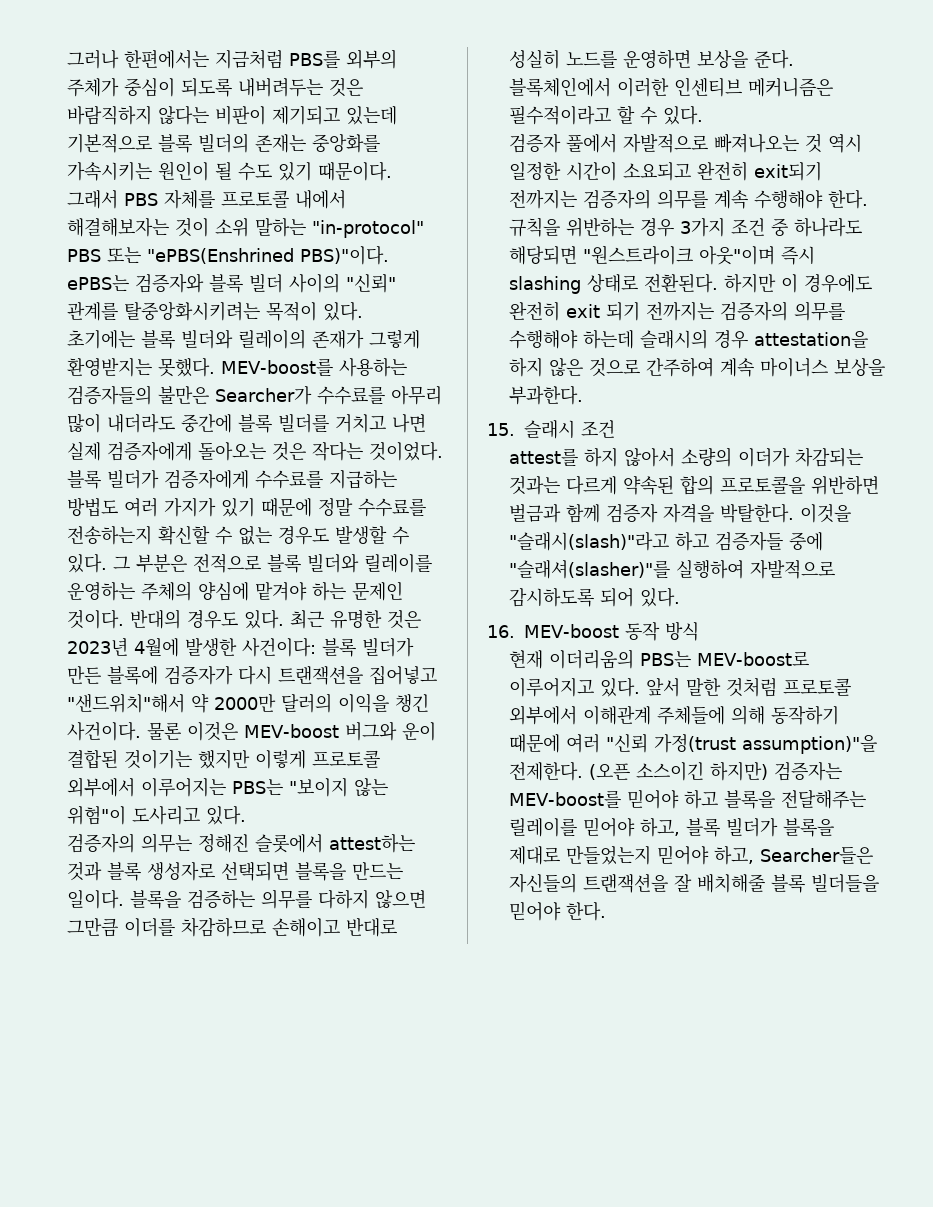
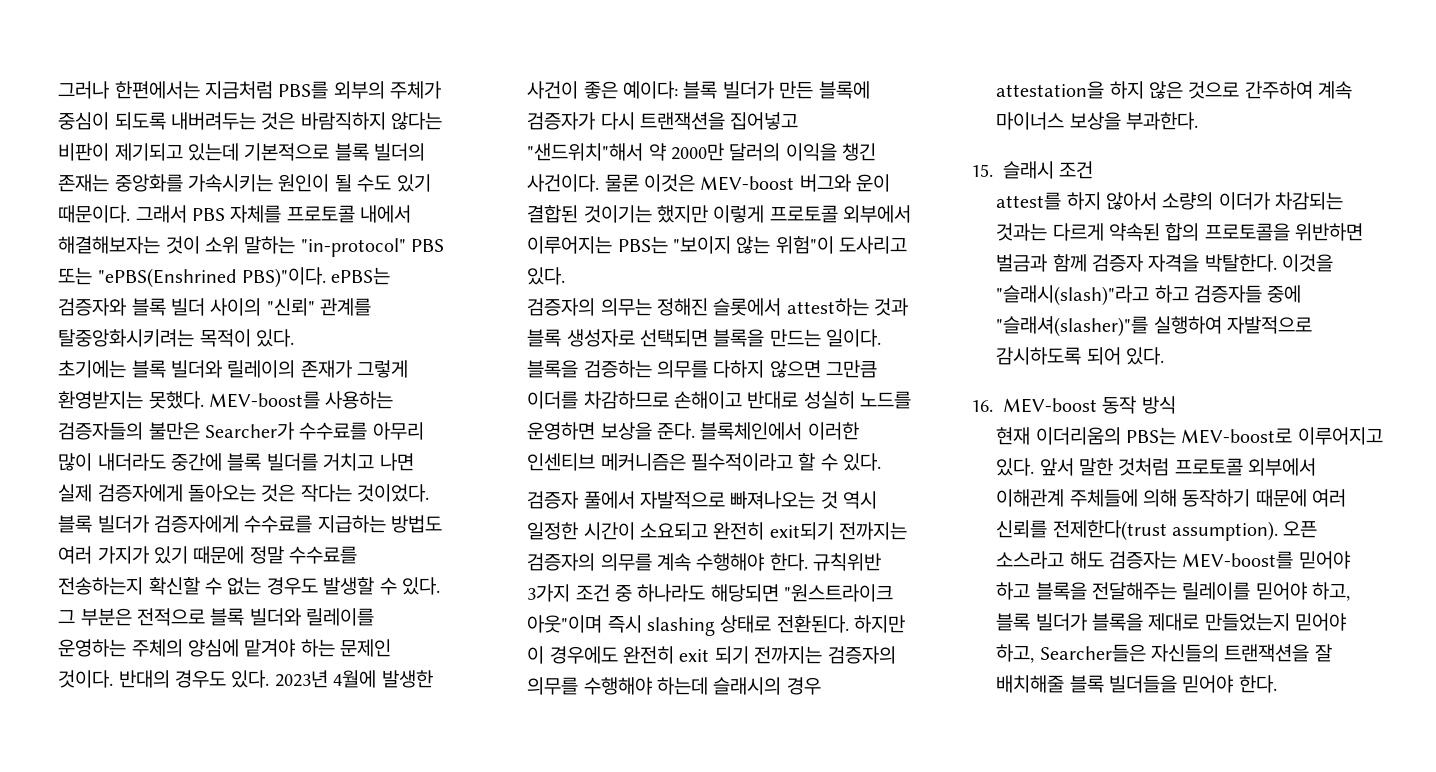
- 최근 유명한 것은 2023년 4월에 발생한 사건이다: 블록 빌더가 만든 블록에 검증자가 다시 트랜잭션을 집어넣고 "샌드위치"해서 약 2000만 달러의 이익을 챙긴 사건이다.
+ 2023년 4월에 발생한 사건이 좋은 예이다: 블록 빌더가 만든 블록에 검증자가 다시 트랜잭션을 집어넣고 "샌드위치"해서 약 2000만 달러의 이익을 챙긴 사건이다.
- 규칙을 위반하는 경우 3가지 조건 중 하나라도 해당되면 "원스트라이크 아웃"이며 즉시 slashing 상태로 전환된다.
+ 규칙위반 3가지 조건 중 하나라도 해당되면 "원스트라이크 아웃"이며 즉시 slashing 상태로 전환된다.
- 앞서 말한 것처럼 프로토콜 외부에서 이해관계 주체들에 의해 동작하기 때문에 여러 "신뢰 가정(trust assumption)"을 전제한다. (오픈 소스이긴 하지만) 검증자는 MEV-boost를 믿어야 하고 블록을 전달해주는 릴레이를 믿어야 하고, 블록 빌더가 블록을 제대로 만들었는지 믿어야 하고, Searcher들은 자신들의 트랜잭션을 잘 배치해줄 블록 빌더들을 믿어야 한다.
+ 앞서 말한 것처럼 프로토콜 외부에서 이해관계 주체들에 의해 동작하기 때문에 여러 신뢰를 전제한다(trust assumption). 오픈 소스라고 해도 검증자는 MEV-boost를 믿어야 하고 블록을 전달해주는 릴레이를 믿어야 하고, 블록 빌더가 블록을 제대로 만들었는지 믿어야 하고, Searcher들은 자신들의 트랜잭션을 잘 배치해줄 블록 빌더들을 믿어야 한다.

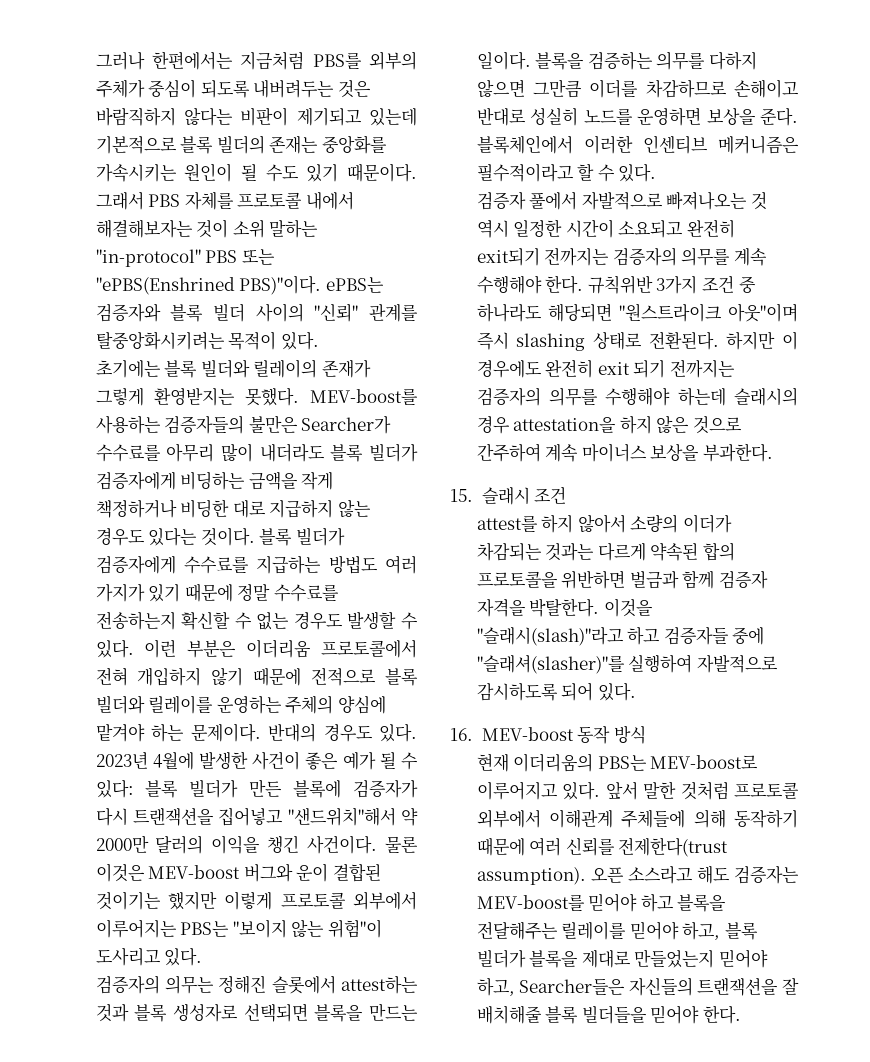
- MEV-boost를 사용하는 검증자들의 불만은 Searcher가 수수료를 아무리 많이 내더라도 중간에 블록 빌더를 거치고 나면 실제 검증자에게 돌아오는 것은 작다는 것이었다.
+ MEV-boost를 사용하는 검증자들의 불만은 Searcher가 수수료를 아무리 많이 내더라도 블록 빌더가 검증자에게 비딩하는 금액을 작게 책정하거나 비딩한 대로 지급하지 않는 경우도 있다는 것이다.
- 그 부분은 전적으로 블록 빌더와 릴레이를 운영하는 주체의 양심에 맡겨야 하는 문제인 것이다.
+ 이런 부분은 이더리움 프로토콜에서 전혀 개입하지 않기 때문에 전적으로 블록 빌더와 릴레이를 운영하는 주체의 양심에 맡겨야 하는 문제이다.
- 2023년 4월에 발생한 사건이 좋은 예이다: 블록 빌더가 만든 블록에 검증자가 다시 트랜잭션을 집어넣고 "샌드위치"해서 약 2000만 달러의 이익을 챙긴 사건이다.
+ 2023년 4월에 발생한 사건이 좋은 예가 될 수 있다: 블록 빌더가 만든 블록에 검증자가 다시 트랜잭션을 집어넣고 "샌드위치"해서 약 2000만 달러의 이익을 챙긴 사건이다.

